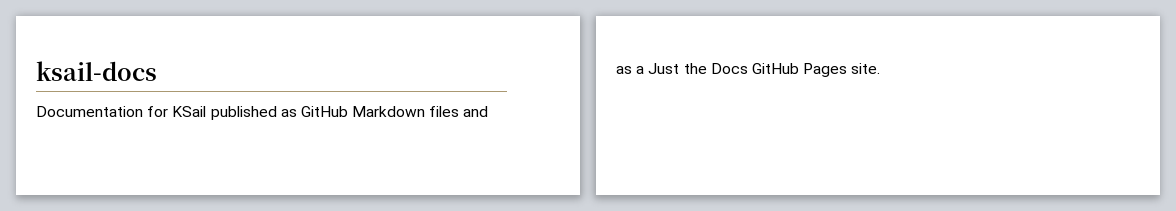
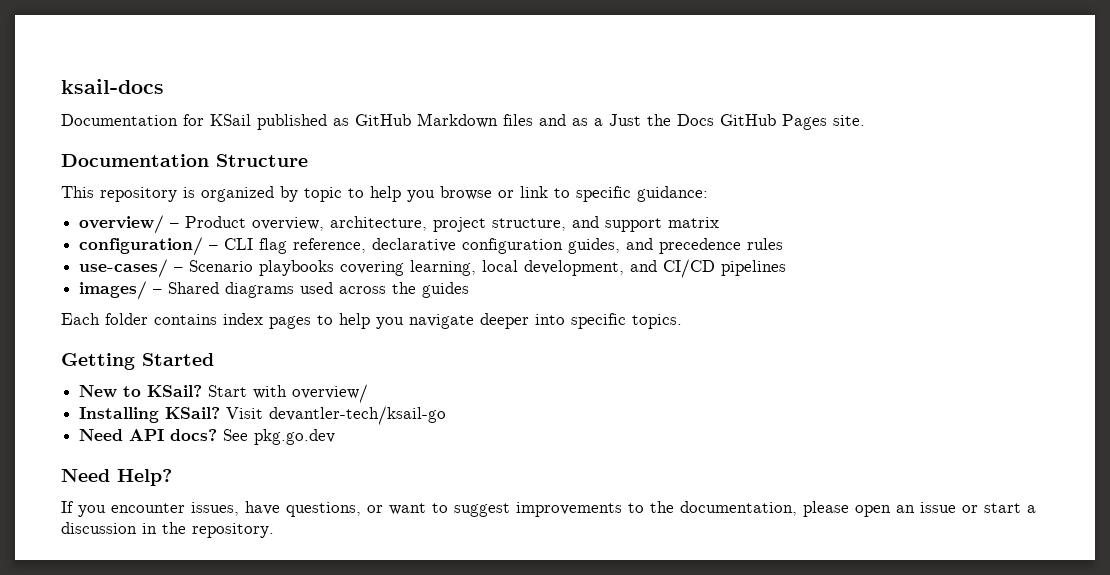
+ Documentation Structure
+ This repository is organized by topic to help you browse or link to specific guidance:
+ overview/ – Product overview, architecture, project structure, and support matrix
+ configuration/ – CLI flag reference, declarative configuration guides, and precedence rules
+ use-cases/ – Scenario playbooks covering learning, local development, and CI/CD pipelines
+ images/ – Shared diagrams used across the guides
+ Each folder contains index pages to help you navigate deeper into specific topics.
+ Getting Started
+ New to KSail? Start with overview/
+ Installing KSail? Visit devantler-tech/ksail-go
+ Need API docs? See pkg.go.dev
+ Need Help?
+ If you encounter issues, have questions, or want to suggest improvements to the documentation, please open an issue or start a discussion in the repository.

